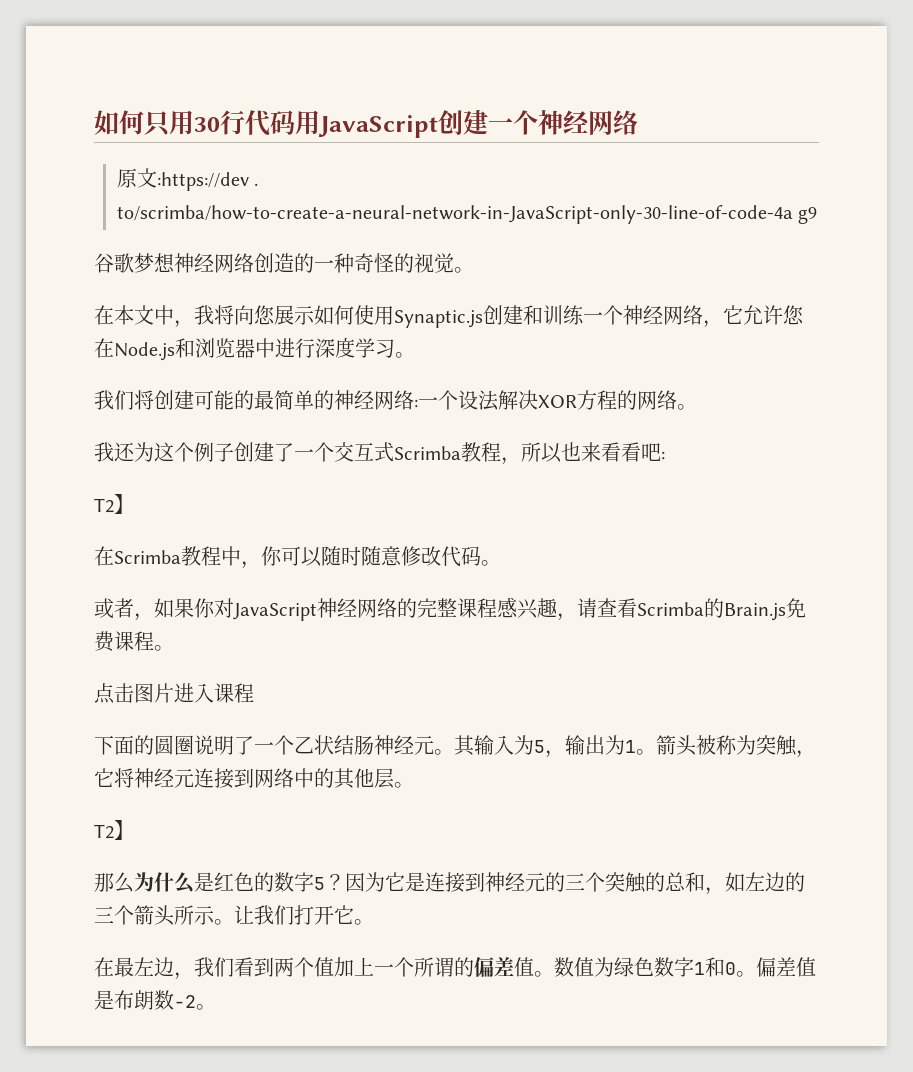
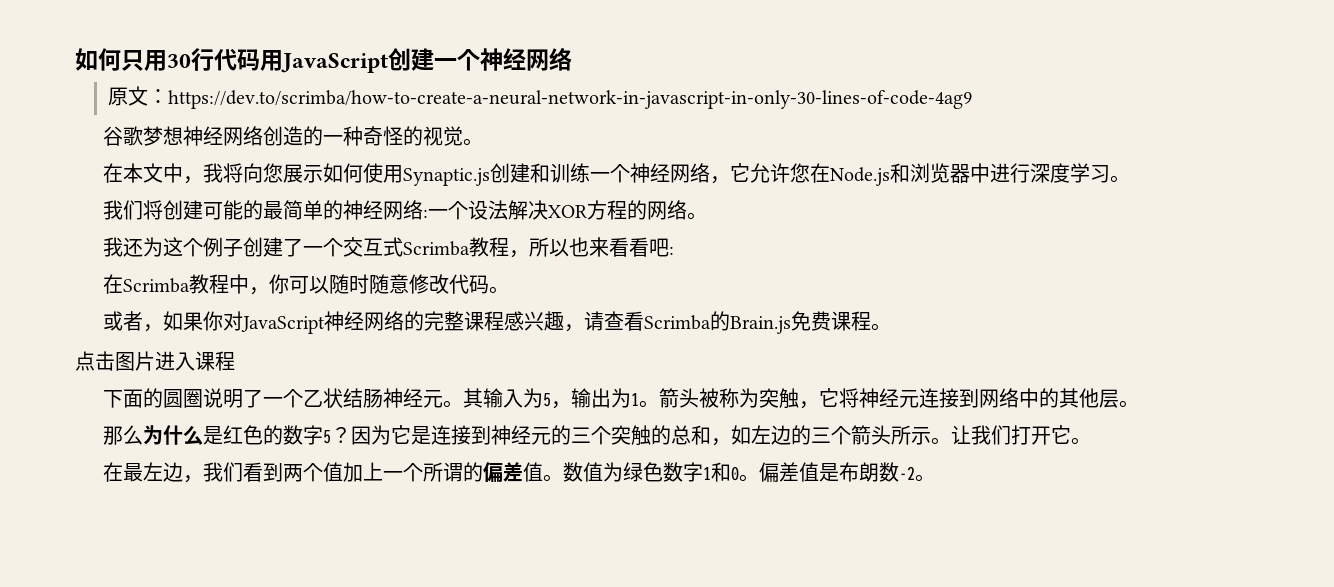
- 原文:https://dev . to/scrimba/how-to-create-a-neural-network-in-JavaScript-only-30-line-of-code-4a g9
+ 原文：https://dev.to/scrimba/how-to-create-a-neural-network-in-javascript-in-only-30-lines-of-code-4ag9
  我还为这个例子创建了一个交互式Scrimba教程，所以也来看看吧:
- T2】
  箭头被称为突触，它将神经元连接到网络中的其他层。
- T2】

